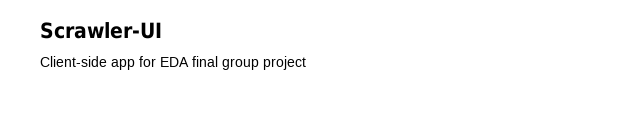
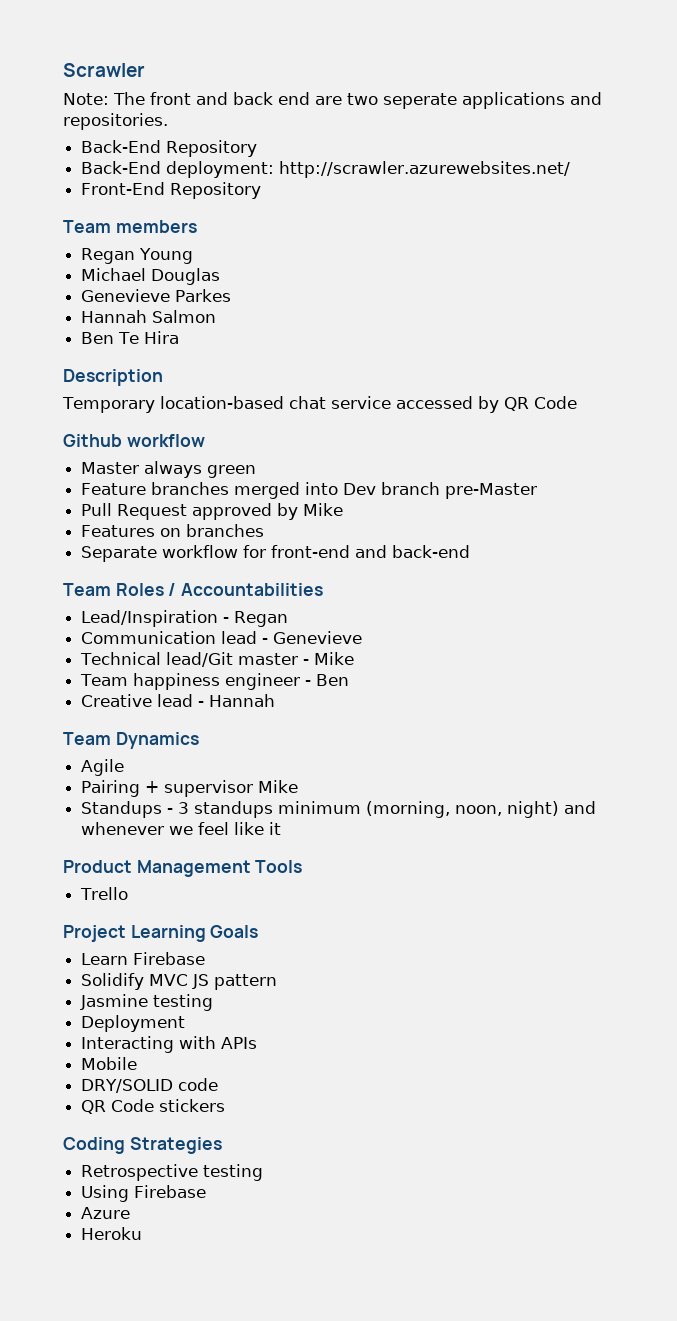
- Scrawler-UI
- Client-side app for EDA final group project
+ Scrawler
+ Note: The front and back end are two seperate applications and repositories.
+ Back-End Repository
+ Back-End deployment: http://scrawler.azurewebsites.net/
+ Front-End Repository
+ Team members
+ Regan Young
+ Michael Douglas
+ Genevieve Parkes
+ Hannah Salmon
+ Ben Te Hira
+ Description
+ Temporary location-based chat service accessed by QR Code
+ Github workflow
+ Master always green
+ Feature branches merged into Dev branch pre-Master
+ Pull Request approved by Mike
+ Features on branches
+ Separate workflow for front-end and back-end
+ Team Roles / Accountabilities
+ Lead/Inspiration - Regan
+ Communication lead - Genevieve
+ Technical lead/Git master - Mike
+ Team happiness engineer - Ben
+ Creative lead - Hannah
+ Team Dynamics
+ Agile
+ Pairing + supervisor Mike
+ Standups - 3 standups minimum (morning, noon, night) and whenever we feel like it
+ Product Management Tools
+ Trello
+ Project Learning Goals
+ Learn Firebase
+ Solidify MVC JS pattern
+ Jasmine testing
+ Deployment
+ Interacting with APIs
+ Mobile
+ DRY/SOLID code
+ QR Code stickers
+ Coding Strategies
+ Retrospective testing
+ Using Firebase
+ Azure
+ Heroku

